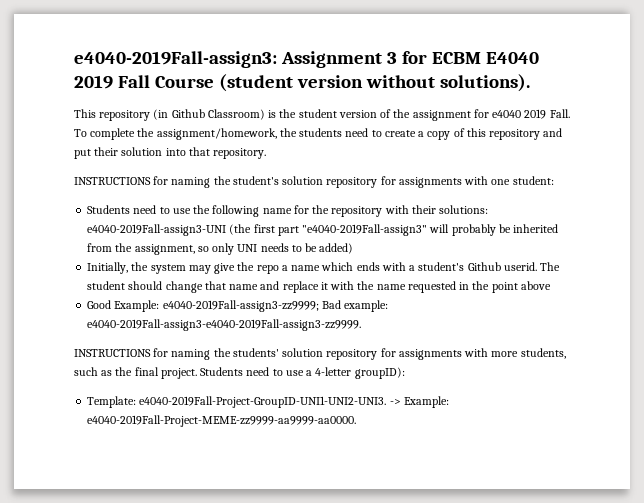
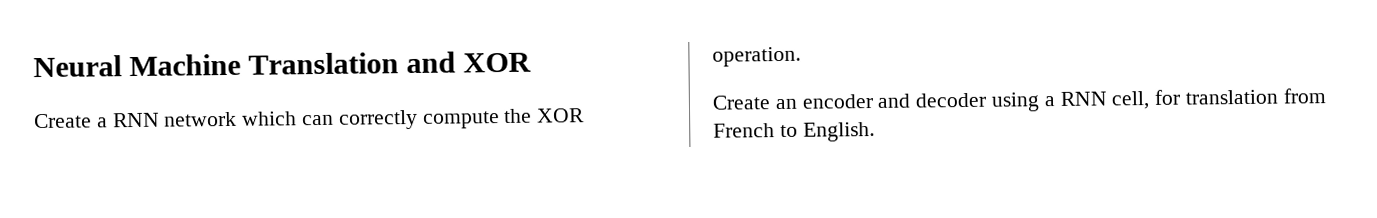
- e4040-2019Fall-assign3: Assignment 3 for ECBM E4040 2019 Fall Course (student version without solutions).
- This repository (in Github Classroom) is the student version of the assignment for e4040 2019 Fall. To complete the assignment/homework, the students need to create a copy of this repository and put their solution into that repository.
- INSTRUCTIONS for naming the student's solution repository for assignments with one student:
- Students need to use the following name for the repository with their solutions: e4040-2019Fall-assign3-UNI (the first part "e4040-2019Fall-assign3" will probably be inherited from the assignment, so only UNI needs to be added)
- Initially, the system may give the repo a name which ends with a student's Github userid. The student should change that name and replace it with the name requested in the point above
- Good Example: e4040-2019Fall-assign3-zz9999; Bad example: e4040-2019Fall-assign3-e4040-2019Fall-assign3-zz9999.
- INSTRUCTIONS for naming the students' solution repository for assignments with more students, such as the final project. Students need to use a 4-letter groupID):
- Template: e4040-2019Fall-Project-GroupID-UNI1-UNI2-UNI3. -> Example: e4040-2019Fall-Project-MEME-zz9999-aa9999-aa0000.
+ Neural Machine Translation and XOR
+ Create a RNN network which can correctly compute the XOR operation.
+ Create an encoder and decoder using a RNN cell, for translation from French to English.

